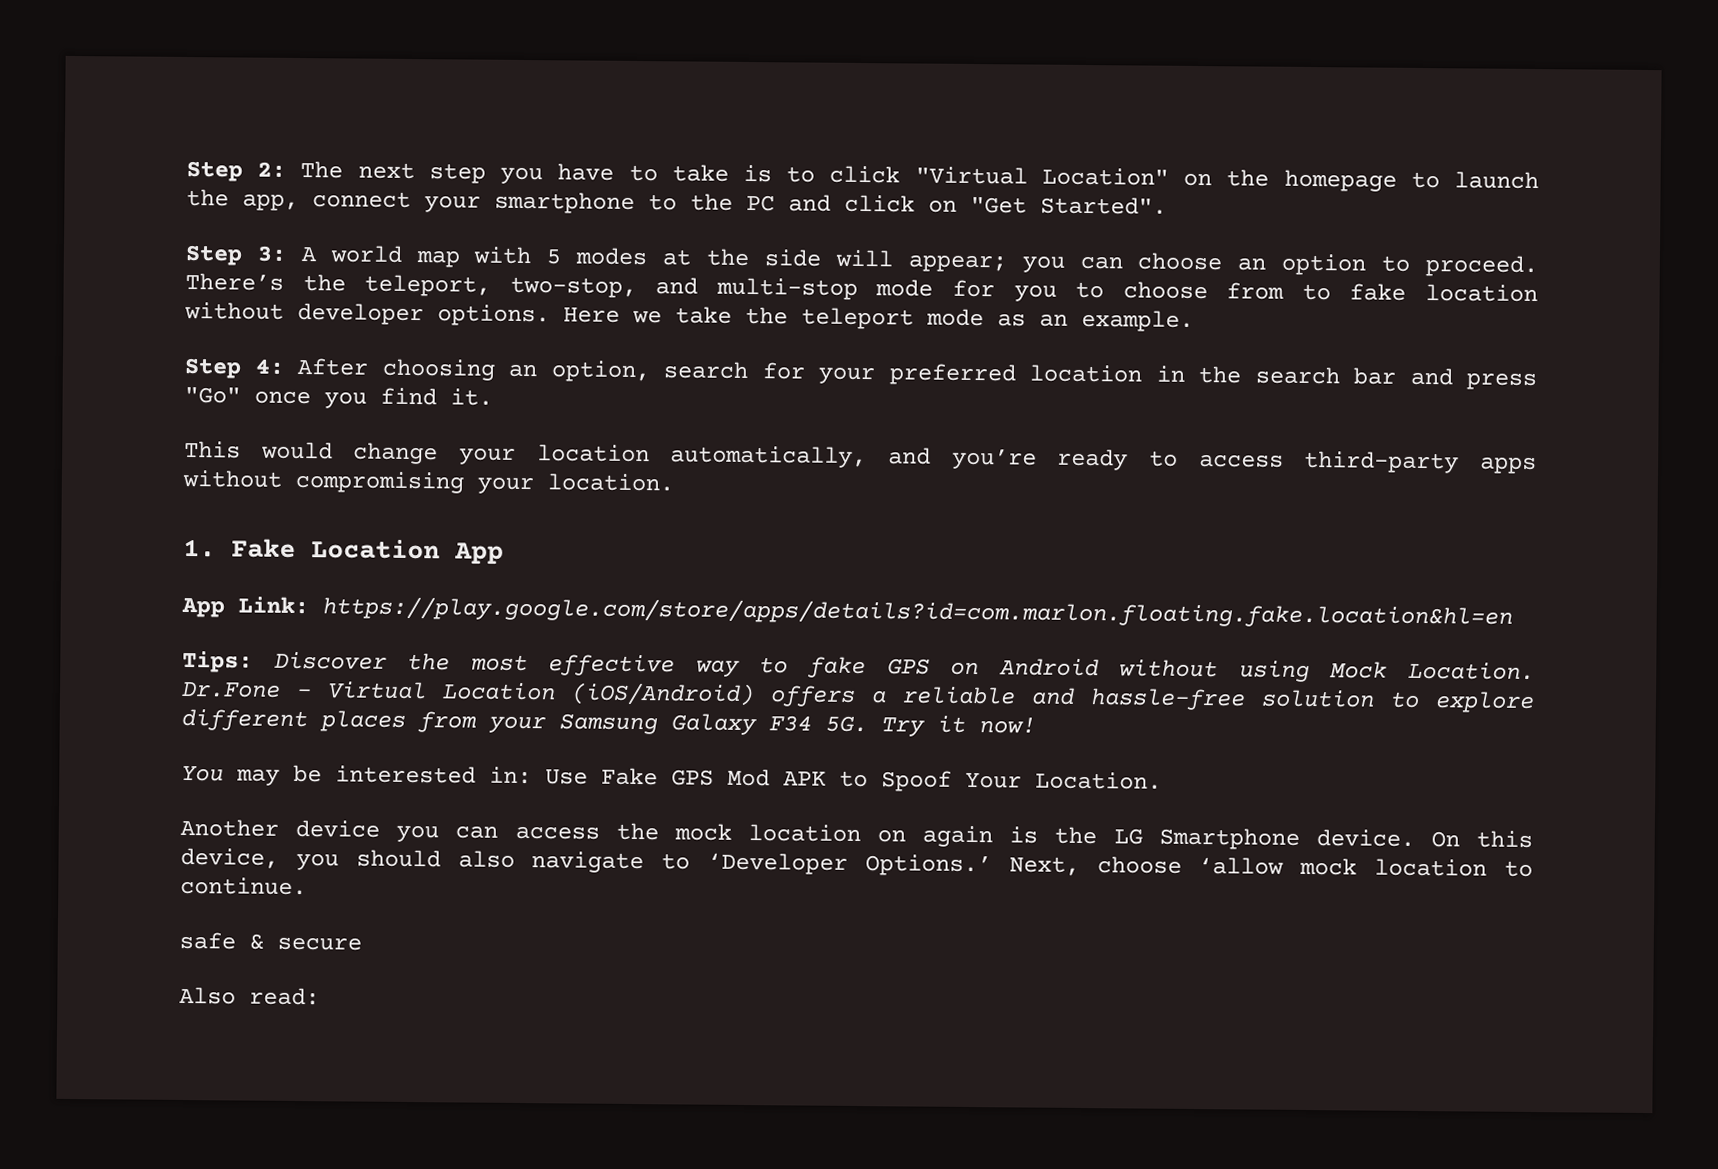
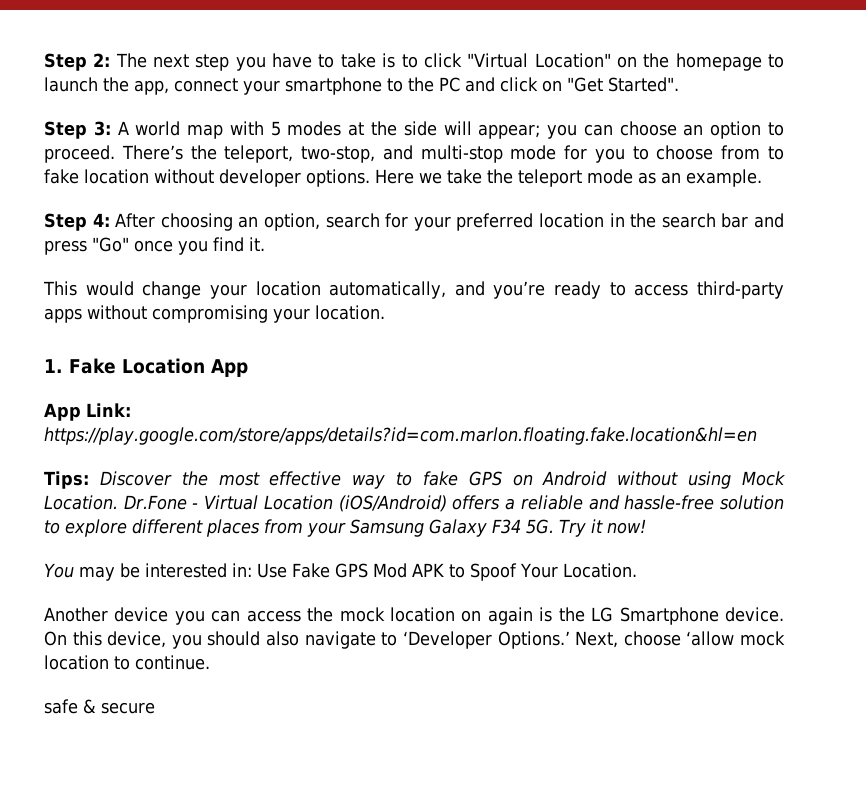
- Also read:

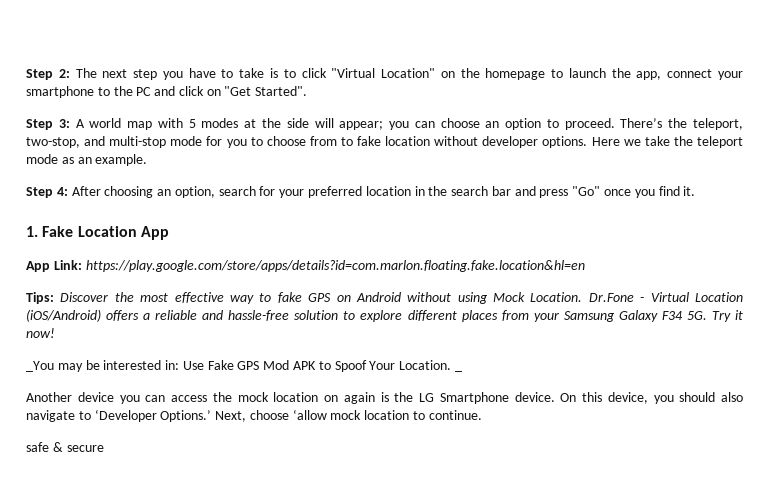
- This would change your location automatically, and you’re ready to access third-party apps without compromising your location.
- You may be interested in: Use Fake GPS Mod APK to Spoof Your Location.
+ _You may be interested in: Use Fake GPS Mod APK to Spoof Your Location. _

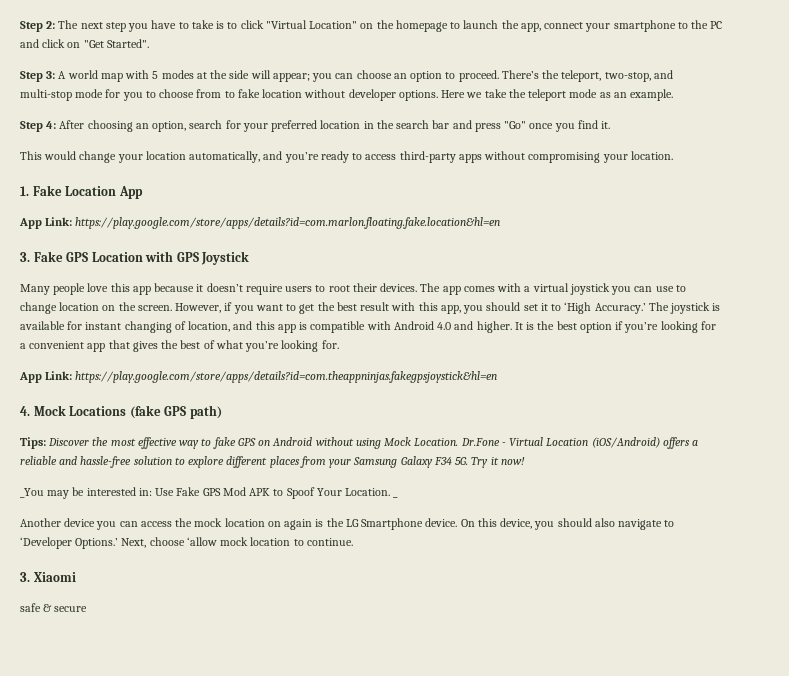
+ This would change your location automatically, and you’re ready to access third-party apps without compromising your location.
+ 3. Fake GPS Location with GPS Joystick
+ Many people love this app because it doesn’t require users to root their devices. The app comes with a virtual joystick you can use to change location on the screen. However, if you want to get the best result with this app, you should set it to ‘High Accuracy.’ The joystick is available for instant changing of location, and this app is compatible with Android 4.0 and higher. It is the best option if you’re looking for a convenient app that gives the best of what you’re looking for.
+ App Link: https://play.google.com/store/apps/details?id=com.theappninjas.fakegpsjoystick&hl=en
+ 4. Mock Locations (fake GPS path)
+ 3. Xiaomi

